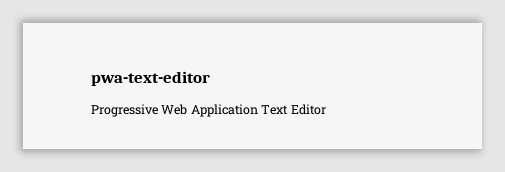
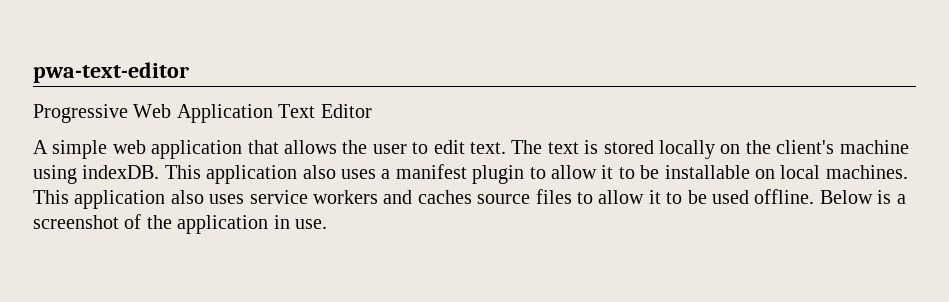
+ A simple web application that allows the user to edit text. The text is stored locally on the client's machine using indexDB. This application also uses a manifest plugin to allow it to be installable on local machines. This application also uses service workers and caches source files to allow it to be used offline. Below is a screenshot of the application in use.

